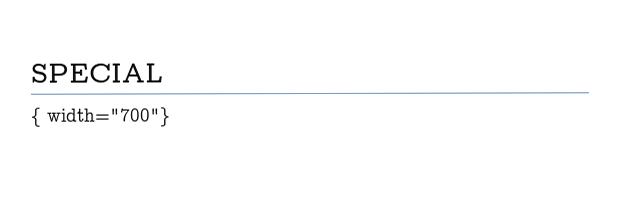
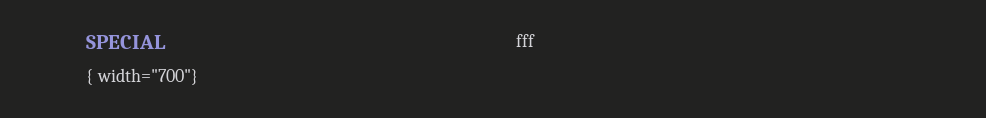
+ fff

